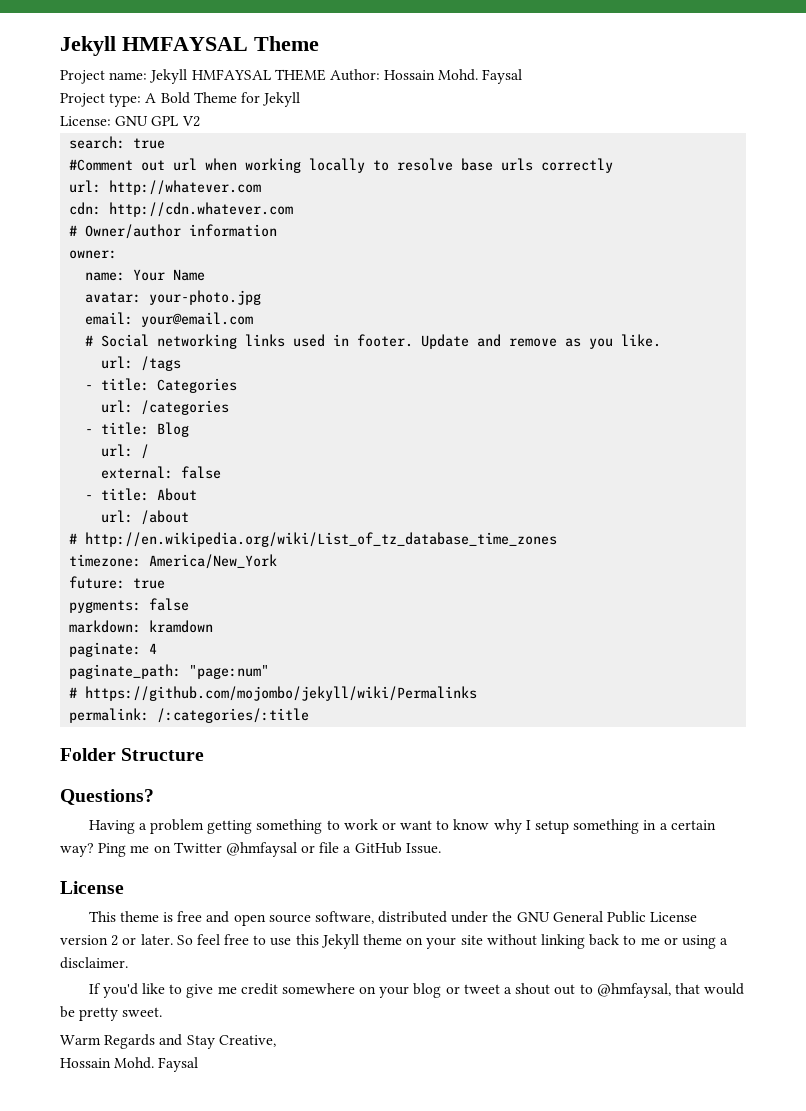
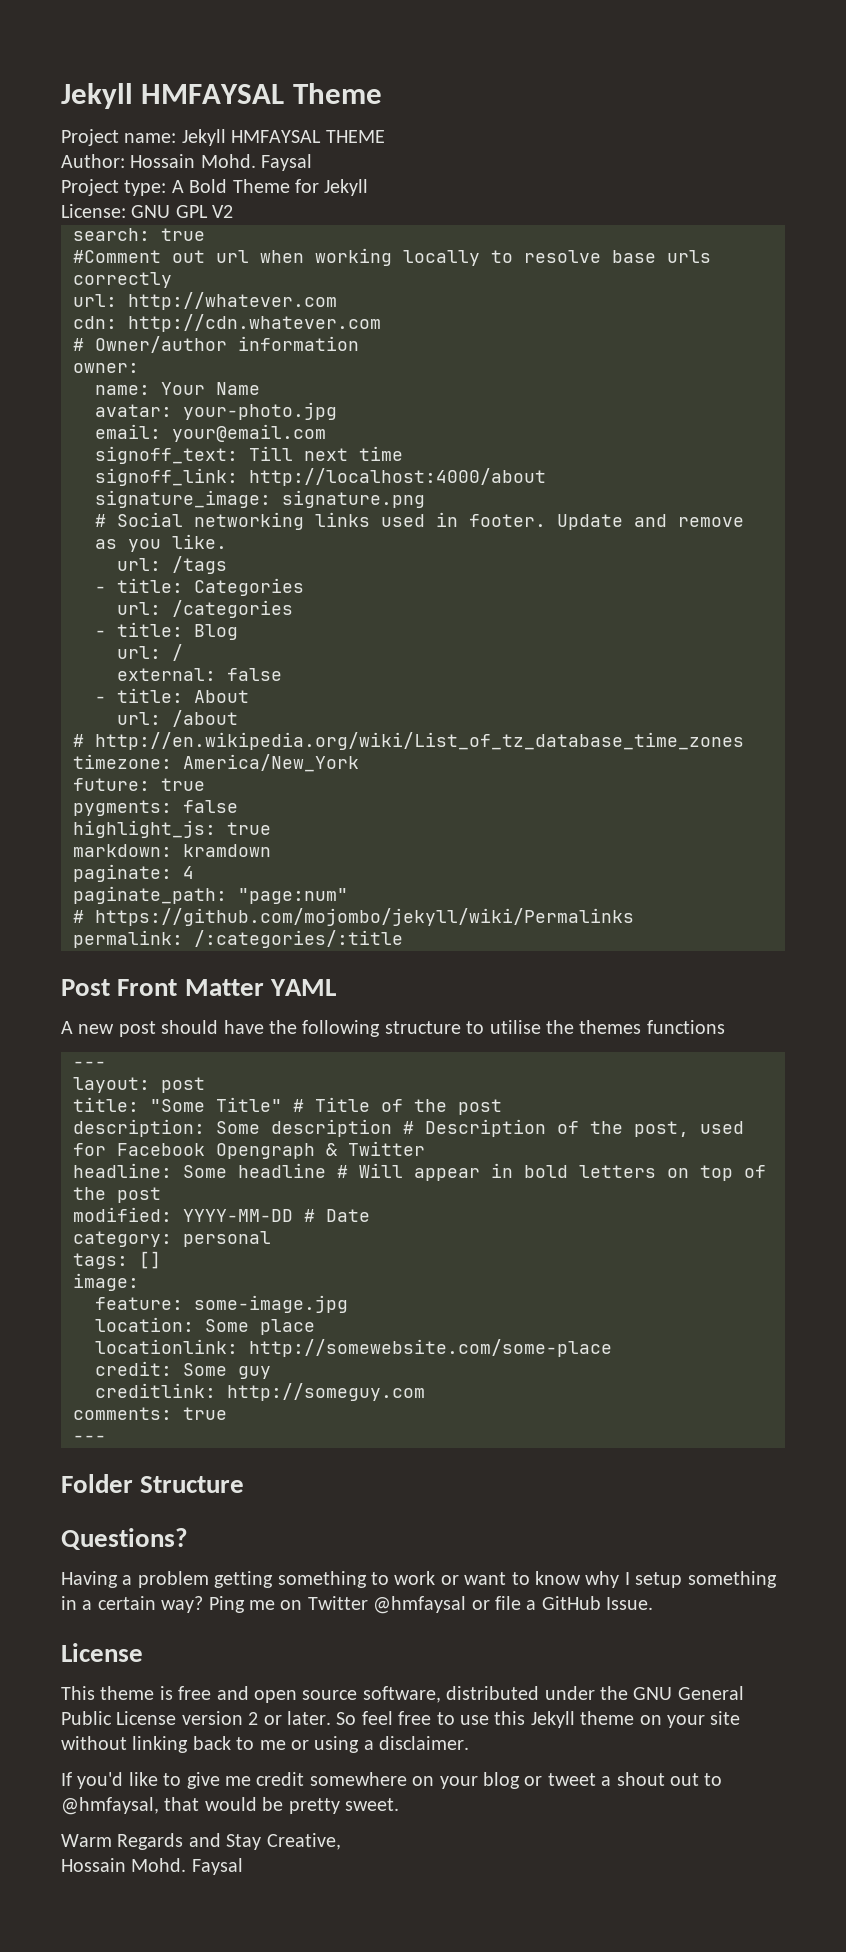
- Project name: Jekyll HMFAYSAL THEME Author: Hossain Mohd.
+ Project name: Jekyll HMFAYSAL THEME
+ Author: Hossain Mohd.
+ signoff_text: Till next time
+ signoff_link: http://localhost:4000/about
+ signature_image: signature.png
+ highlight_js: true
+ Post Front Matter YAML
+ A new post should have the following structure to utilise the themes functions
+ ---
+ layout: post
+ title: "Some Title" # Title of the post
+ description: Some description # Description of the post, used for Facebook Opengraph & Twitter
+ headline: Some headline # Will appear in bold letters on top of the post
+ modified: YYYY-MM-DD # Date
+ category: personal
+ tags: []
+ image:
+ feature: some-image.jpg
+ location: Some place
+ locationlink: http://somewebsite.com/some-place
+ credit: Some guy
+ creditlink: http://someguy.com
+ comments: true
+ ---

